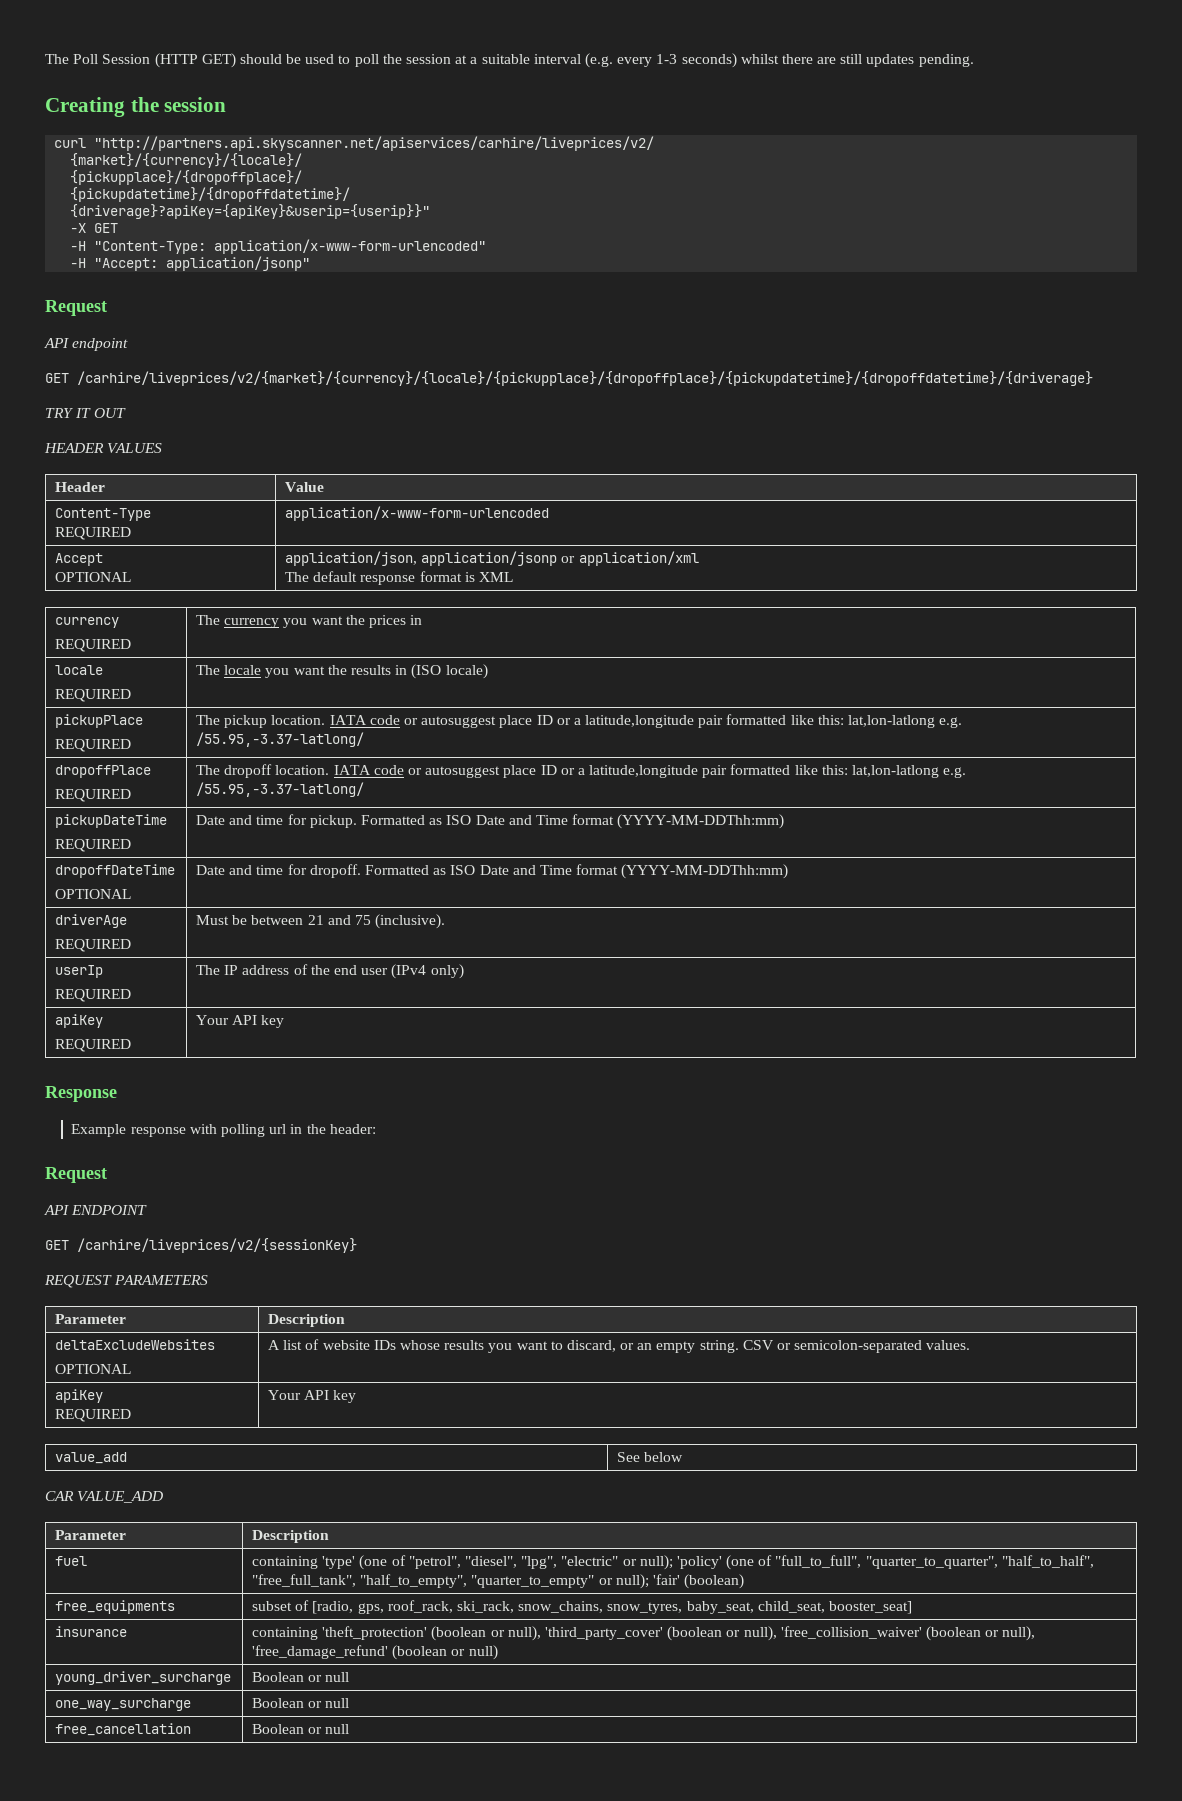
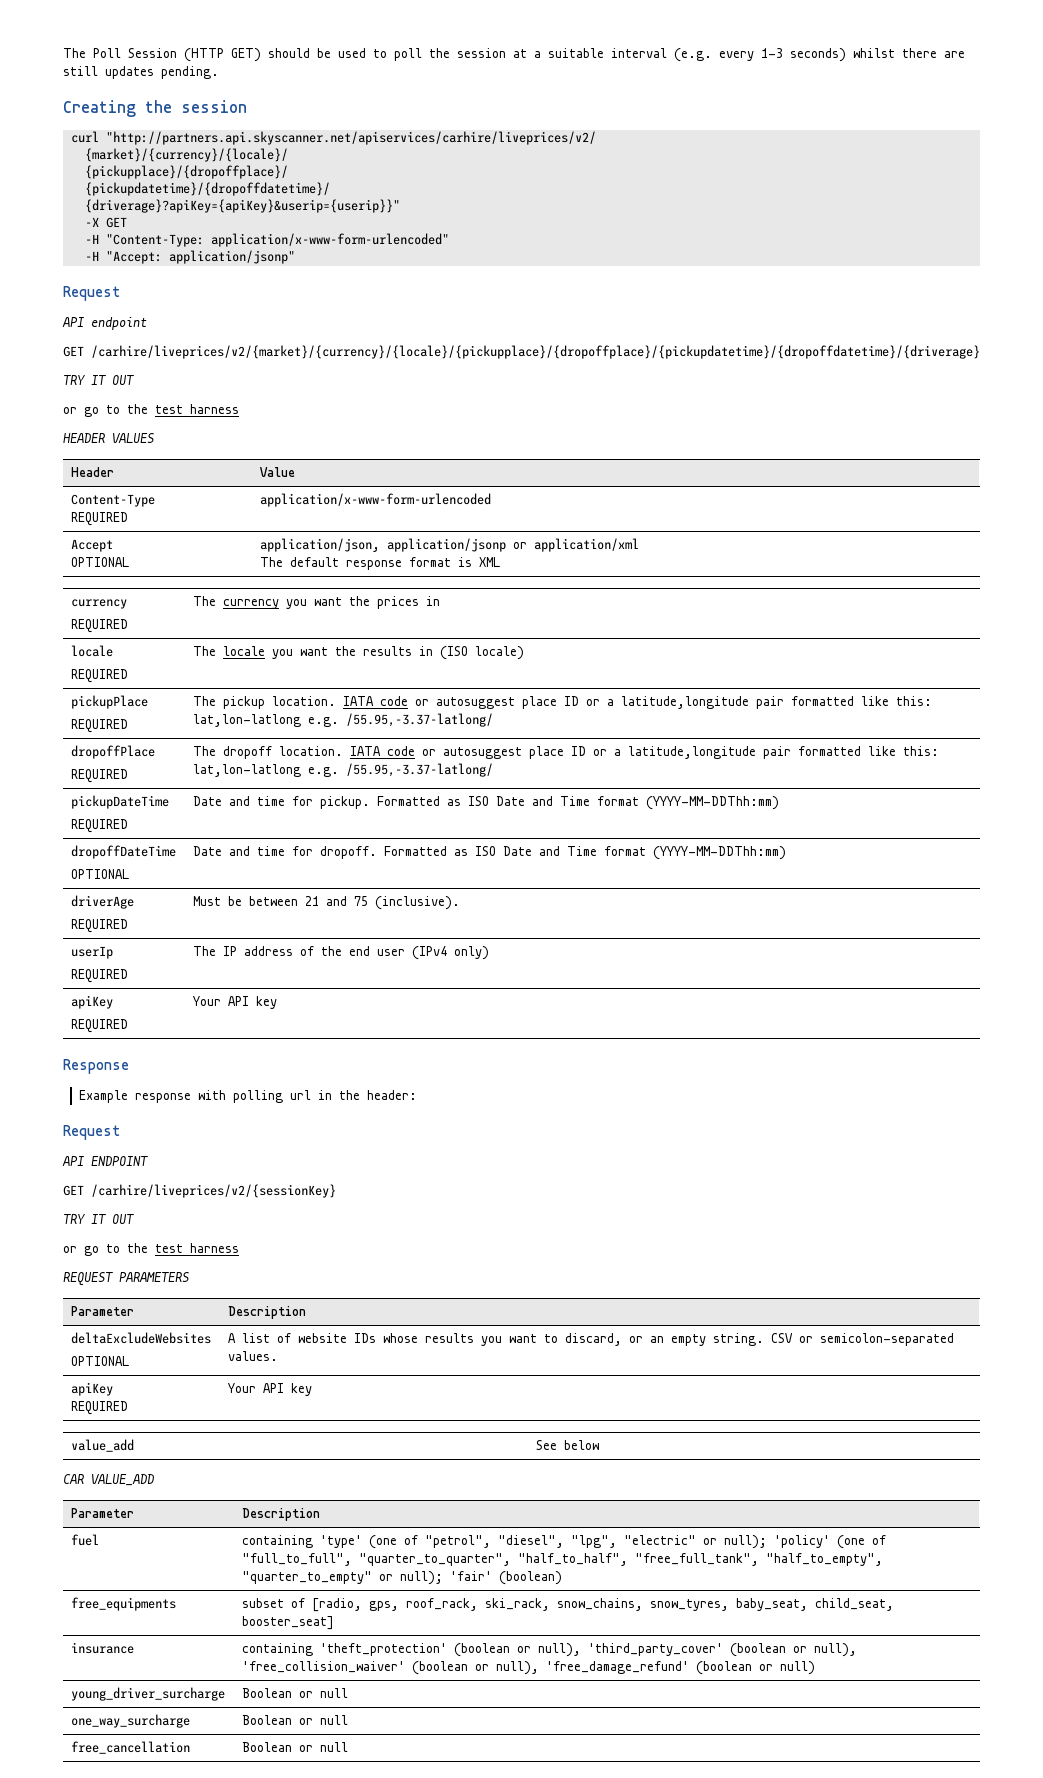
  GET /carhire/liveprices/v2/{market}/{currency}/{locale}/{pickupplace}/{dropoffplace}/{pickupdatetime}/{dropoffdatetime}/{driverage}
  TRY IT OUT
+ or go to the test harness
  GET /carhire/liveprices/v2/{sessionKey}
+ TRY IT OUT
+ or go to the test harness

